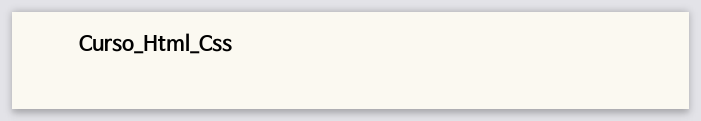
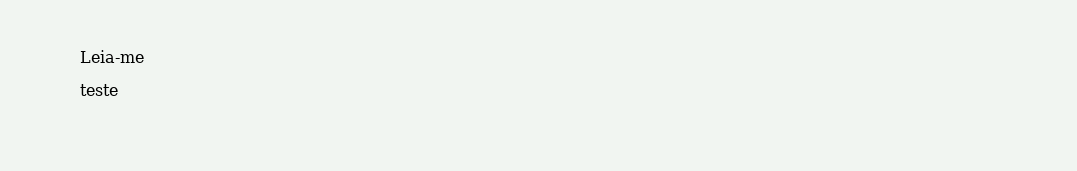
- Curso_Html_Css
+ Leia-me
+ teste

